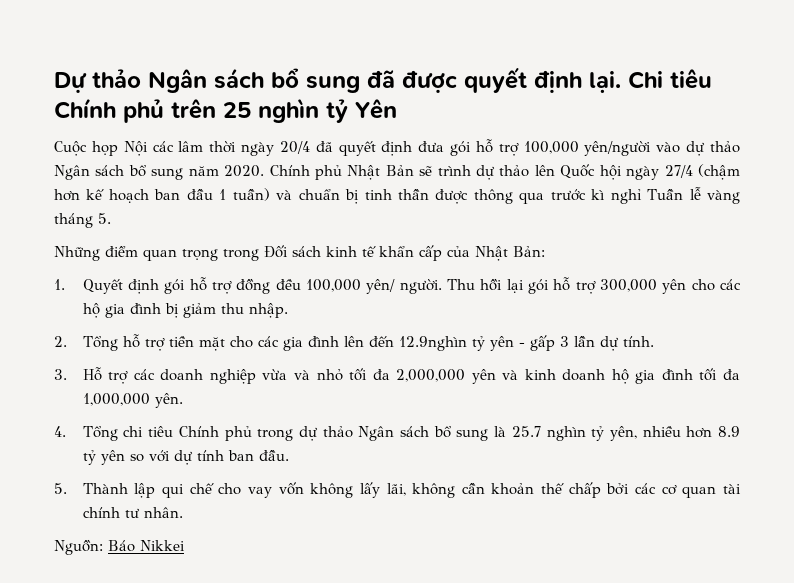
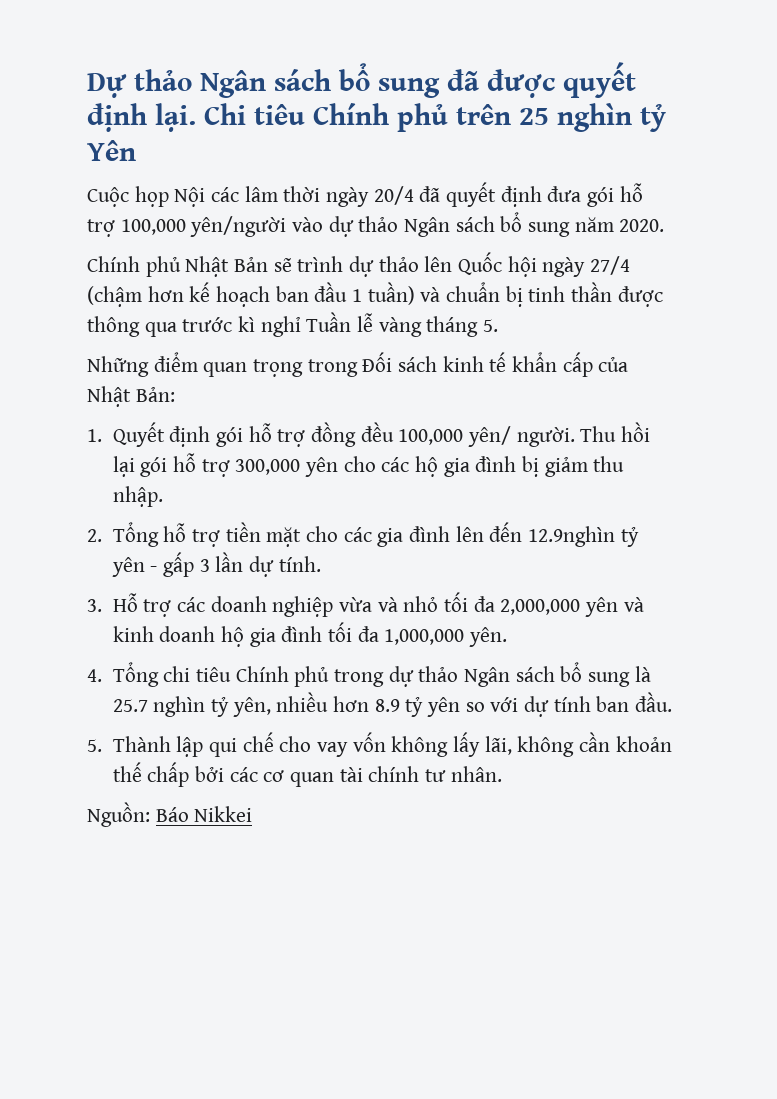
- Cuộc họp Nội các lâm thời ngày 20/4 đã quyết định đưa gói hỗ trợ 100,000 yên/người vào dự thảo Ngân sách bổ sung năm 2020. Chính phủ Nhật Bản sẽ trình dự thảo lên Quốc hội ngày 27/4 (chậm hơn kế hoạch ban đầu 1 tuần) và chuẩn bị tinh thần được thông qua trước kì nghỉ Tuần lễ vàng tháng 5.
+ Cuộc họp Nội các lâm thời ngày 20/4 đã quyết định đưa gói hỗ trợ 100,000 yên/người vào dự thảo Ngân sách bổ sung năm 2020.
+ Chính phủ Nhật Bản sẽ trình dự thảo lên Quốc hội ngày 27/4 (chậm hơn kế hoạch ban đầu 1 tuần) và chuẩn bị tinh thần được thông qua trước kì nghỉ Tuần lễ vàng tháng 5.

